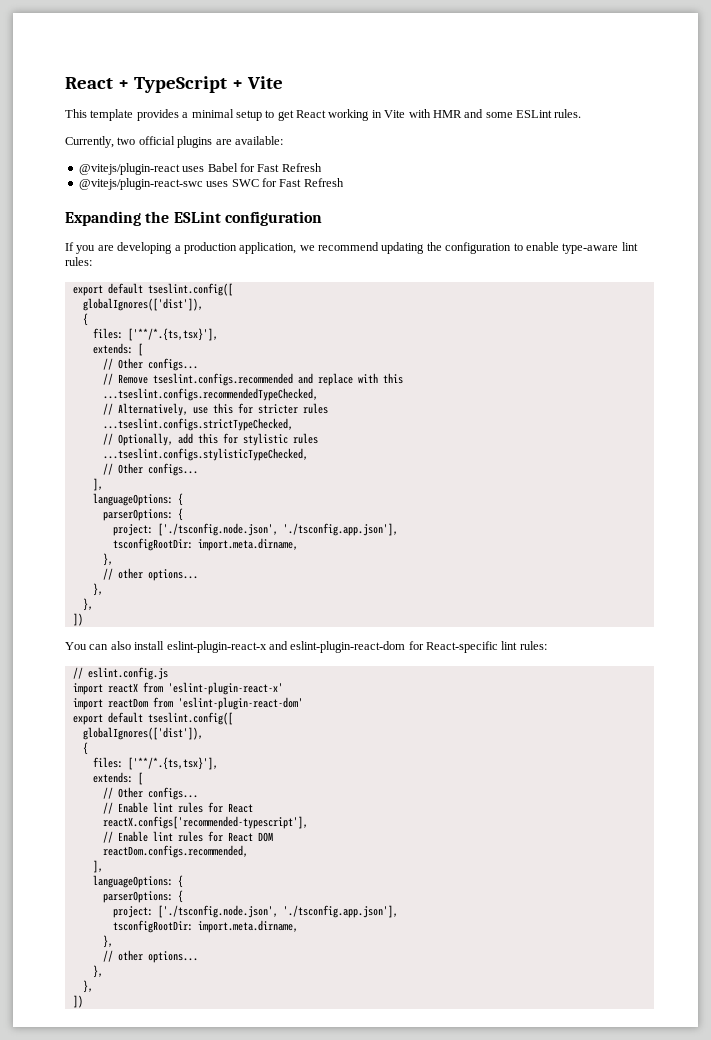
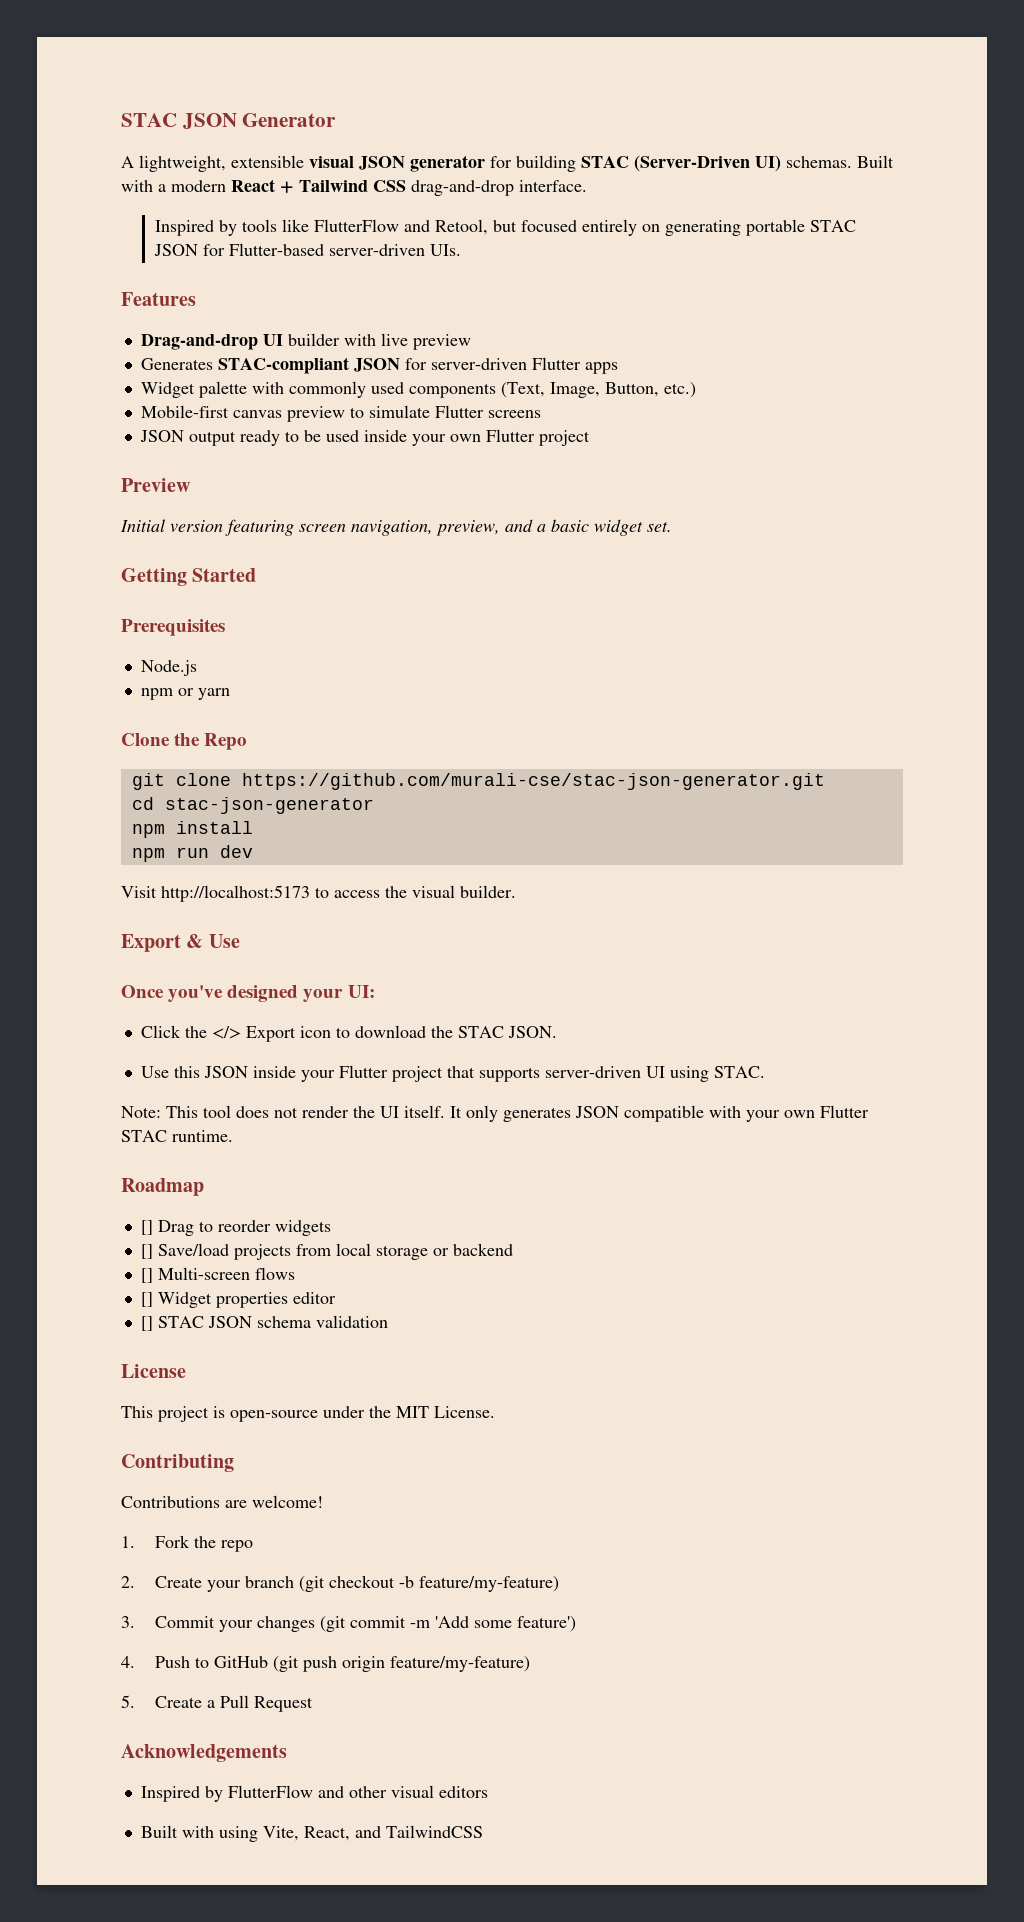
- React + TypeScript + Vite
- This template provides a minimal setup to get React working in Vite with HMR and some ESLint rules.
- Currently, two official plugins are available:
- @vitejs/plugin-react uses Babel for Fast Refresh
- @vitejs/plugin-react-swc uses SWC for Fast Refresh
- Expanding the ESLint configuration
- If you are developing a production application, we recommend updating the configuration to enable type-aware lint rules:
- export default tseslint.config([
- globalIgnores(['dist']),
- {
- files: ['**/*.{ts,tsx}'],
- extends: [
- // Other configs...
- // Remove tseslint.configs.recommended and replace with this
- ...tseslint.configs.recommendedTypeChecked,
- // Alternatively, use this for stricter rules
- ...tseslint.configs.strictTypeChecked,
- // Optionally, add this for stylistic rules
- ...tseslint.configs.stylisticTypeChecked,
- // Other configs...
- ],
- languageOptions: {
- parserOptions: {
- project: ['./tsconfig.node.json', './tsconfig.app.json'],
- tsconfigRootDir: import.meta.dirname,
- },
- // other options...
- },
- },
- ])
- You can also install eslint-plugin-react-x and eslint-plugin-react-dom for React-specific lint rules:
- // eslint.config.js
- import reactX from 'eslint-plugin-react-x'
- import reactDom from 'eslint-plugin-react-dom'
- export default tseslint.config([
- globalIgnores(['dist']),
- {
- files: ['**/*.{ts,tsx}'],
- extends: [
- // Other configs...
- // Enable lint rules for React
- reactX.configs['recommended-typescript'],
- // Enable lint rules for React DOM
- reactDom.configs.recommended,
- ],
- languageOptions: {
- parserOptions: {
- project: ['./tsconfig.node.json', './tsconfig.app.json'],
- tsconfigRootDir: import.meta.dirname,
- },
- // other options...
- },
- },
- ])
+ STAC JSON Generator
+ A lightweight, extensible visual JSON generator for building STAC (Server-Driven UI) schemas. Built with a modern React + Tailwind CSS drag-and-drop interface.
+ Inspired by tools like FlutterFlow and Retool, but focused entirely on generating portable STAC JSON for Flutter-based server-driven UIs.
+ Features
+ Drag-and-drop UI builder with live preview
+ Generates STAC-compliant JSON for server-driven Flutter apps
+ Widget palette with commonly used components (Text, Image, Button, etc.)
+ Mobile-first canvas preview to simulate Flutter screens
+ JSON output ready to be used inside your own Flutter project
+ Preview
+ Initial version featuring screen navigation, preview, and a basic widget set.
+ Getting Started
+ Prerequisites
+ Node.js
+ npm or yarn
+ Clone the Repo
+ git clone https://github.com/murali-cse/stac-json-generator.git
+ cd stac-json-generator
+ npm install
+ npm run dev
+ Visit http://localhost:5173 to access the visual builder.
+ Export & Use
+ Once you've designed your UI:
+ Click the </> Export icon to download the STAC JSON.
+ Use this JSON inside your Flutter project that supports server-driven UI using STAC.
+ Note: This tool does not render the UI itself. It only generates JSON compatible with your own Flutter STAC runtime.
+ Roadmap
+ [] Drag to reorder widgets
+ [] Save/load projects from local storage or backend
+ [] Multi-screen flows
+ [] Widget properties editor
+ [] STAC JSON schema validation
+ License
+ This project is open-source under the MIT License.
+ Contributing
+ Contributions are welcome!
+ 1. Fork the repo
+ 2. Create your branch (git checkout -b feature/my-feature)
+ 3. Commit your changes (git commit -m 'Add some feature')
+ 4. Push to GitHub (git push origin feature/my-feature)
+ 5. Create a Pull Request
+ Acknowledgements
+ Inspired by FlutterFlow and other visual editors
+ Built with using Vite, React, and TailwindCSS

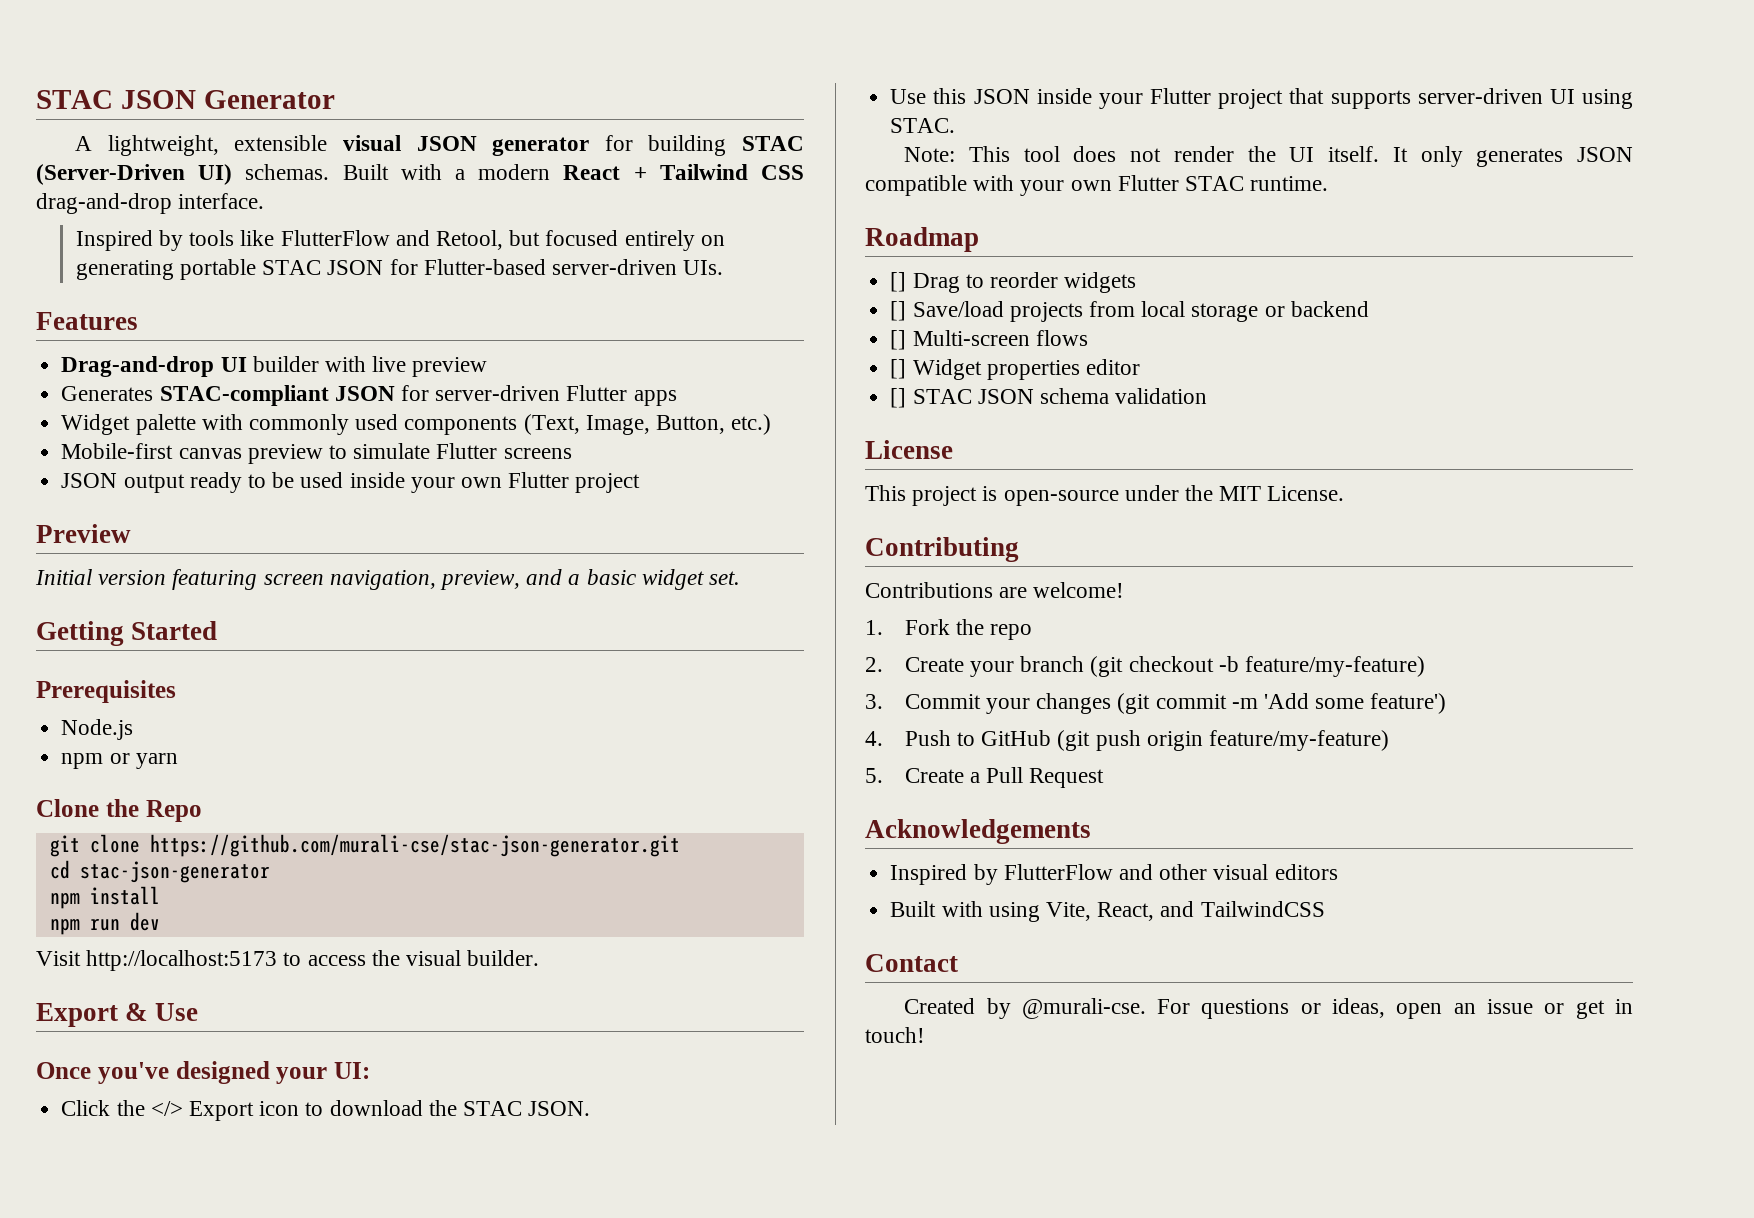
+ Contact
+ Created by @murali-cse. For questions or ideas, open an issue or get in touch!

